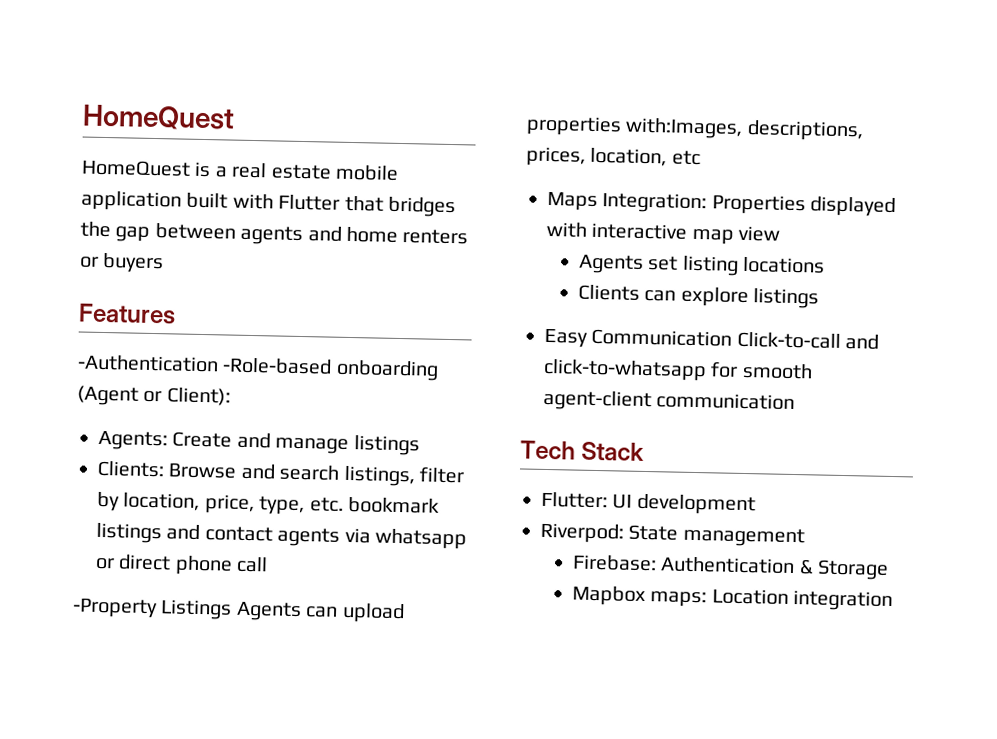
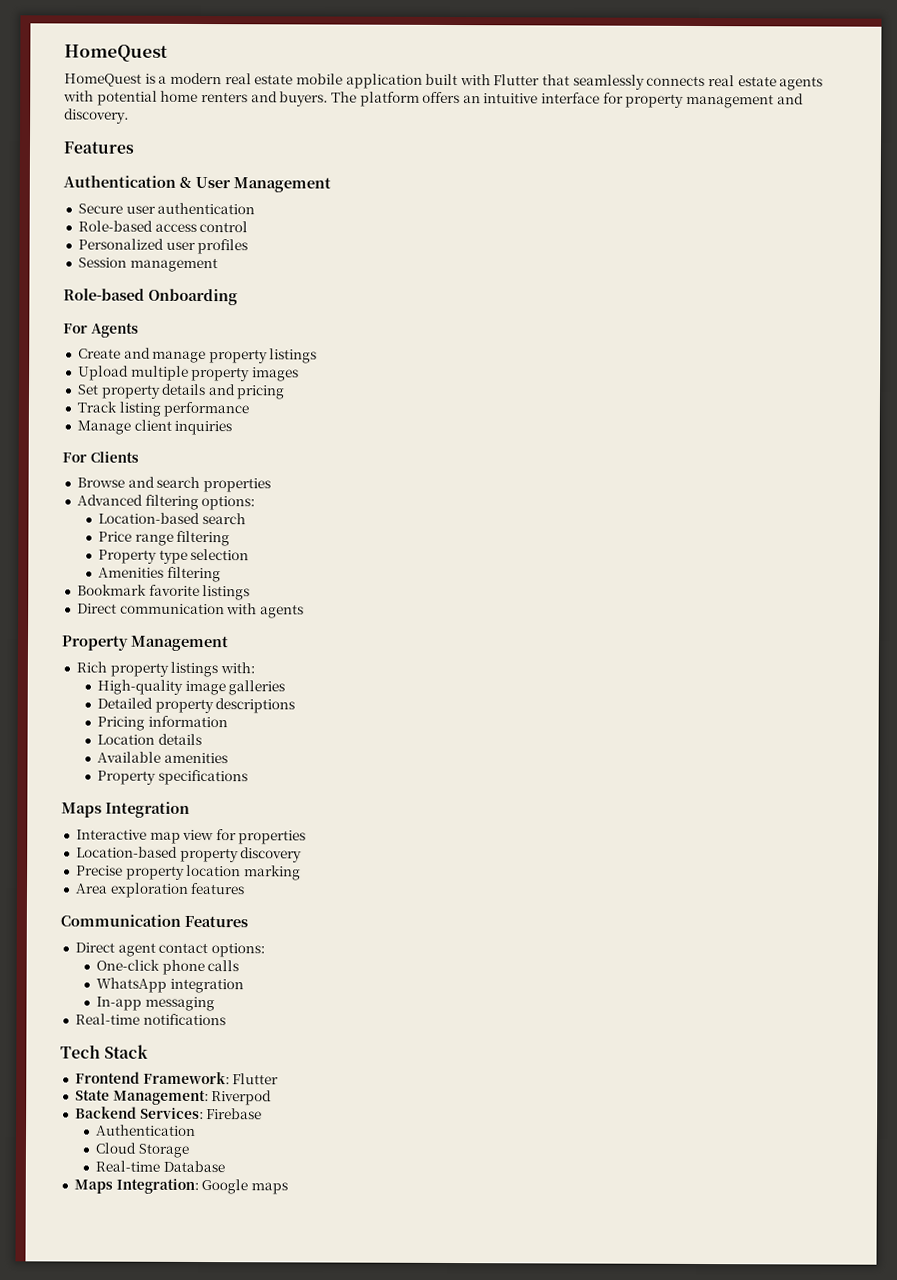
- HomeQuest is a real estate mobile application built with Flutter that bridges the gap between agents and home renters or buyers
+ HomeQuest is a modern real estate mobile application built with Flutter that seamlessly connects real estate agents with potential home renters and buyers. The platform offers an intuitive interface for property management and discovery.
  Features
- -Authentication -Role-based onboarding (Agent or Client):
- Agents: Create and manage listings
- Clients: Browse and search listings, filter by location, price, type, etc. bookmark listings and contact agents via whatsapp or direct phone call
- -Property Listings Agents can upload properties with:Images, descriptions, prices, location, etc
- Maps Integration: Properties displayed with interactive map view
- Agents set listing locations
- Clients can explore listings
- Easy Communication Click-to-call and click-to-whatsapp for smooth agent-client communication
+ Authentication & User Management
+ Secure user authentication
+ Role-based access control
+ Personalized user profiles
+ Session management
+ Role-based Onboarding
+ For Agents
+ Create and manage property listings
+ Upload multiple property images
+ Set property details and pricing
+ Track listing performance
+ Manage client inquiries
+ For Clients
+ Browse and search properties
+ Advanced filtering options:
+ Location-based search
+ Price range filtering
+ Property type selection
+ Amenities filtering
+ Bookmark favorite listings
+ Direct communication with agents
+ Property Management
+ Rich property listings with:
+ High-quality image galleries
+ Detailed property descriptions
+ Pricing information
+ Location details
+ Available amenities
+ Property specifications
+ Maps Integration
+ Interactive map view for properties
+ Location-based property discovery
+ Precise property location marking
+ Area exploration features
+ Communication Features
+ Direct agent contact options:
+ One-click phone calls
+ WhatsApp integration
+ In-app messaging
+ Real-time notifications
  Tech Stack
- Flutter: UI development
- Riverpod: State management
- Firebase: Authentication & Storage
+ Frontend Framework: Flutter
+ State Management: Riverpod
+ Backend Services: Firebase
+ Authentication
+ Cloud Storage
- Mapbox maps: Location integration
+ Real-time Database
+ Maps Integration: Google maps

